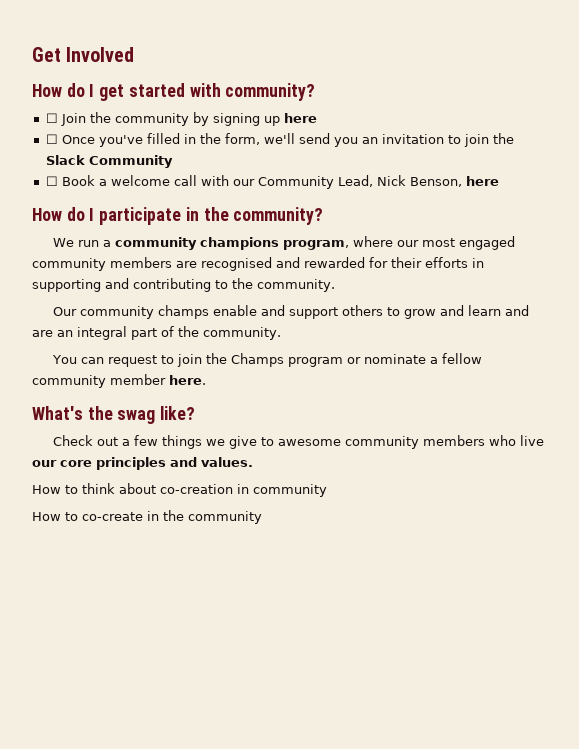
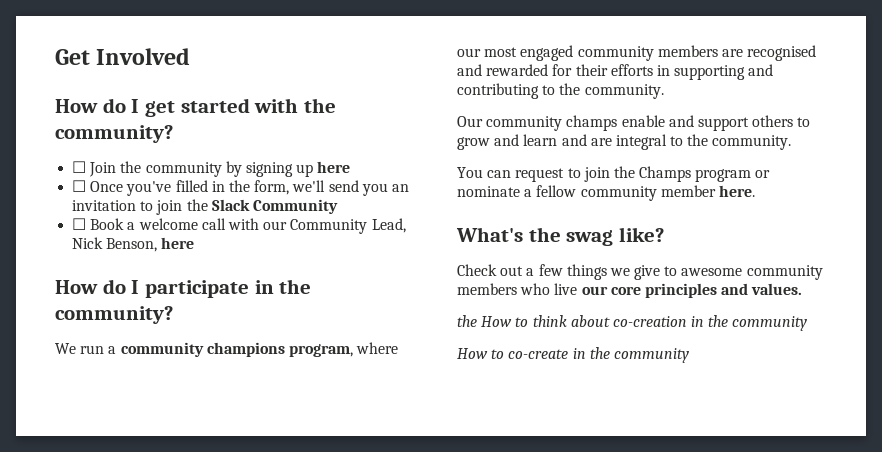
- How do I get started with community?
+ How do I get started with the community?
- Our community champs enable and support others to grow and learn and are an integral part of the community.
+ Our community champs enable and support others to grow and learn and are integral to the community.
- How to think about co-creation in community
+ the How to think about co-creation in the community

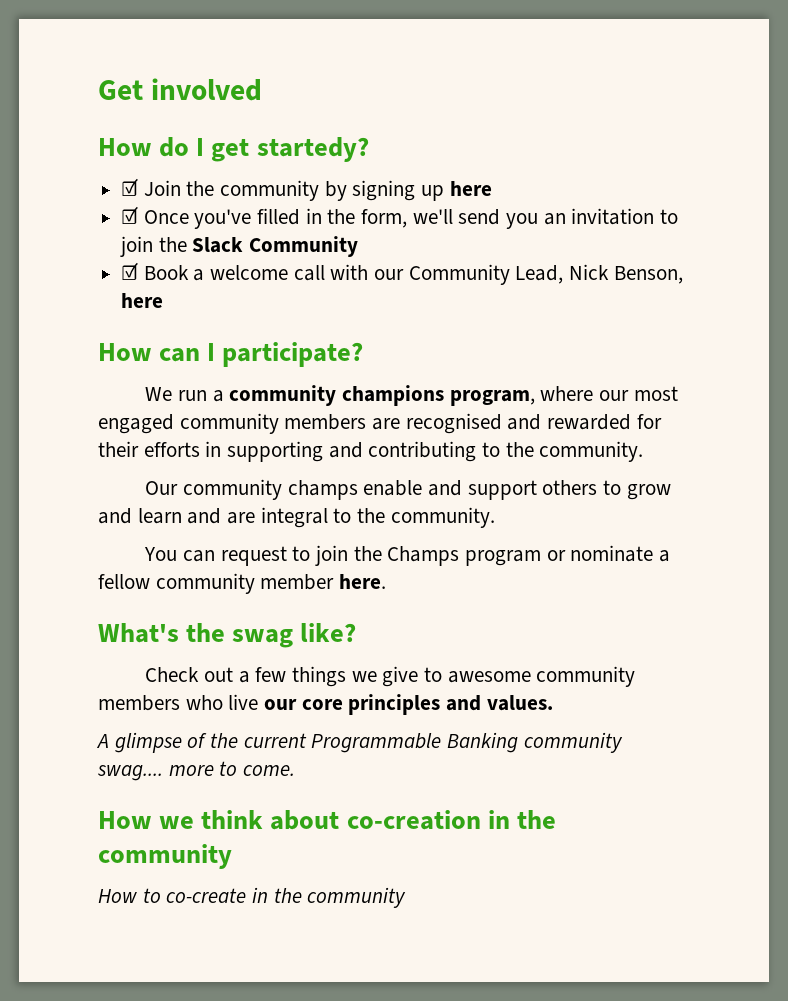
- Get Involved
+ Get involved
- How do I get started with the community?
- ☐ Join the community by signing up here
+ How do I get startedy?
+ ☑ Join the community by signing up here
- ☐ Once you've filled in the form, we'll send you an invitation to join the Slack Community
+ ☑ Once you've filled in the form, we'll send you an invitation to join the Slack Community
- ☐ Book a welcome call with our Community Lead, Nick Benson, here
+ ☑ Book a welcome call with our Community Lead, Nick Benson, here
- How do I participate in the community?
+ How can I participate?
- the How to think about co-creation in the community
+ A glimpse of the current Programmable Banking community swag.... more to come.
+ How we think about co-creation in the community

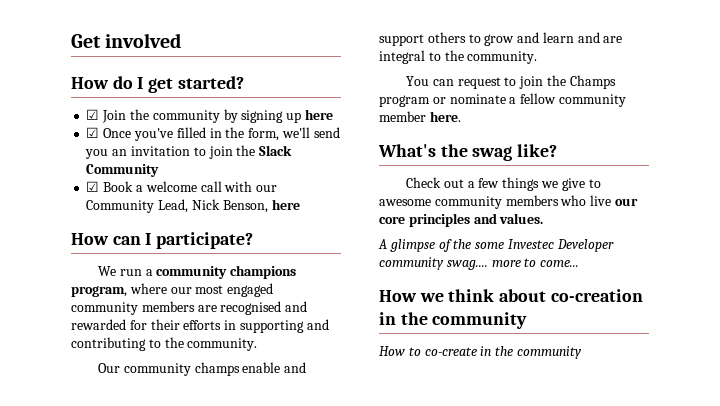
- How do I get startedy?
+ How do I get started?
- A glimpse of the current Programmable Banking community swag.... more to come.
+ A glimpse of the some Investec Developer community swag.... more to come...

